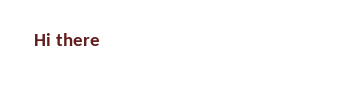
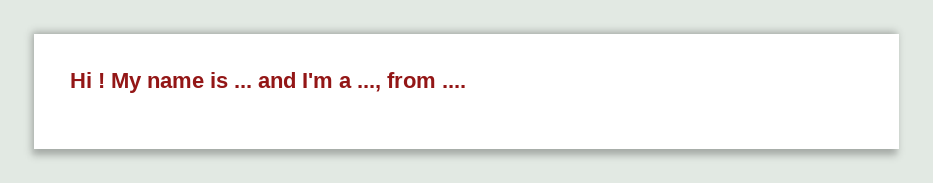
- Hi there
+ Hi ! My name is ... and I'm a ..., from ....

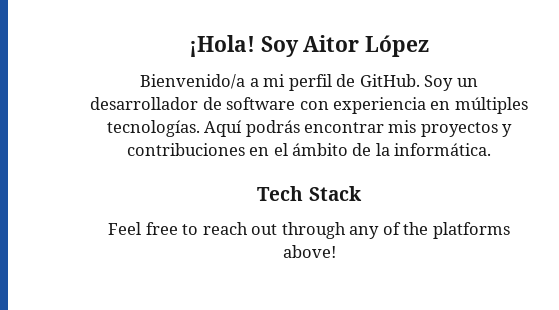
- Hi ! My name is ... and I'm a ..., from ....
+ ¡Hola! Soy Aitor López
+ Bienvenido/a a mi perfil de GitHub. Soy un desarrollador de software con experiencia en múltiples tecnologías. Aquí podrás encontrar mis proyectos y contribuciones en el ámbito de la informática.
+ Tech Stack
+ Feel free to reach out through any of the platforms above!

